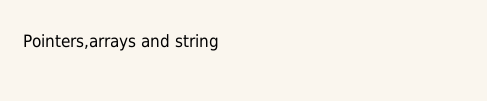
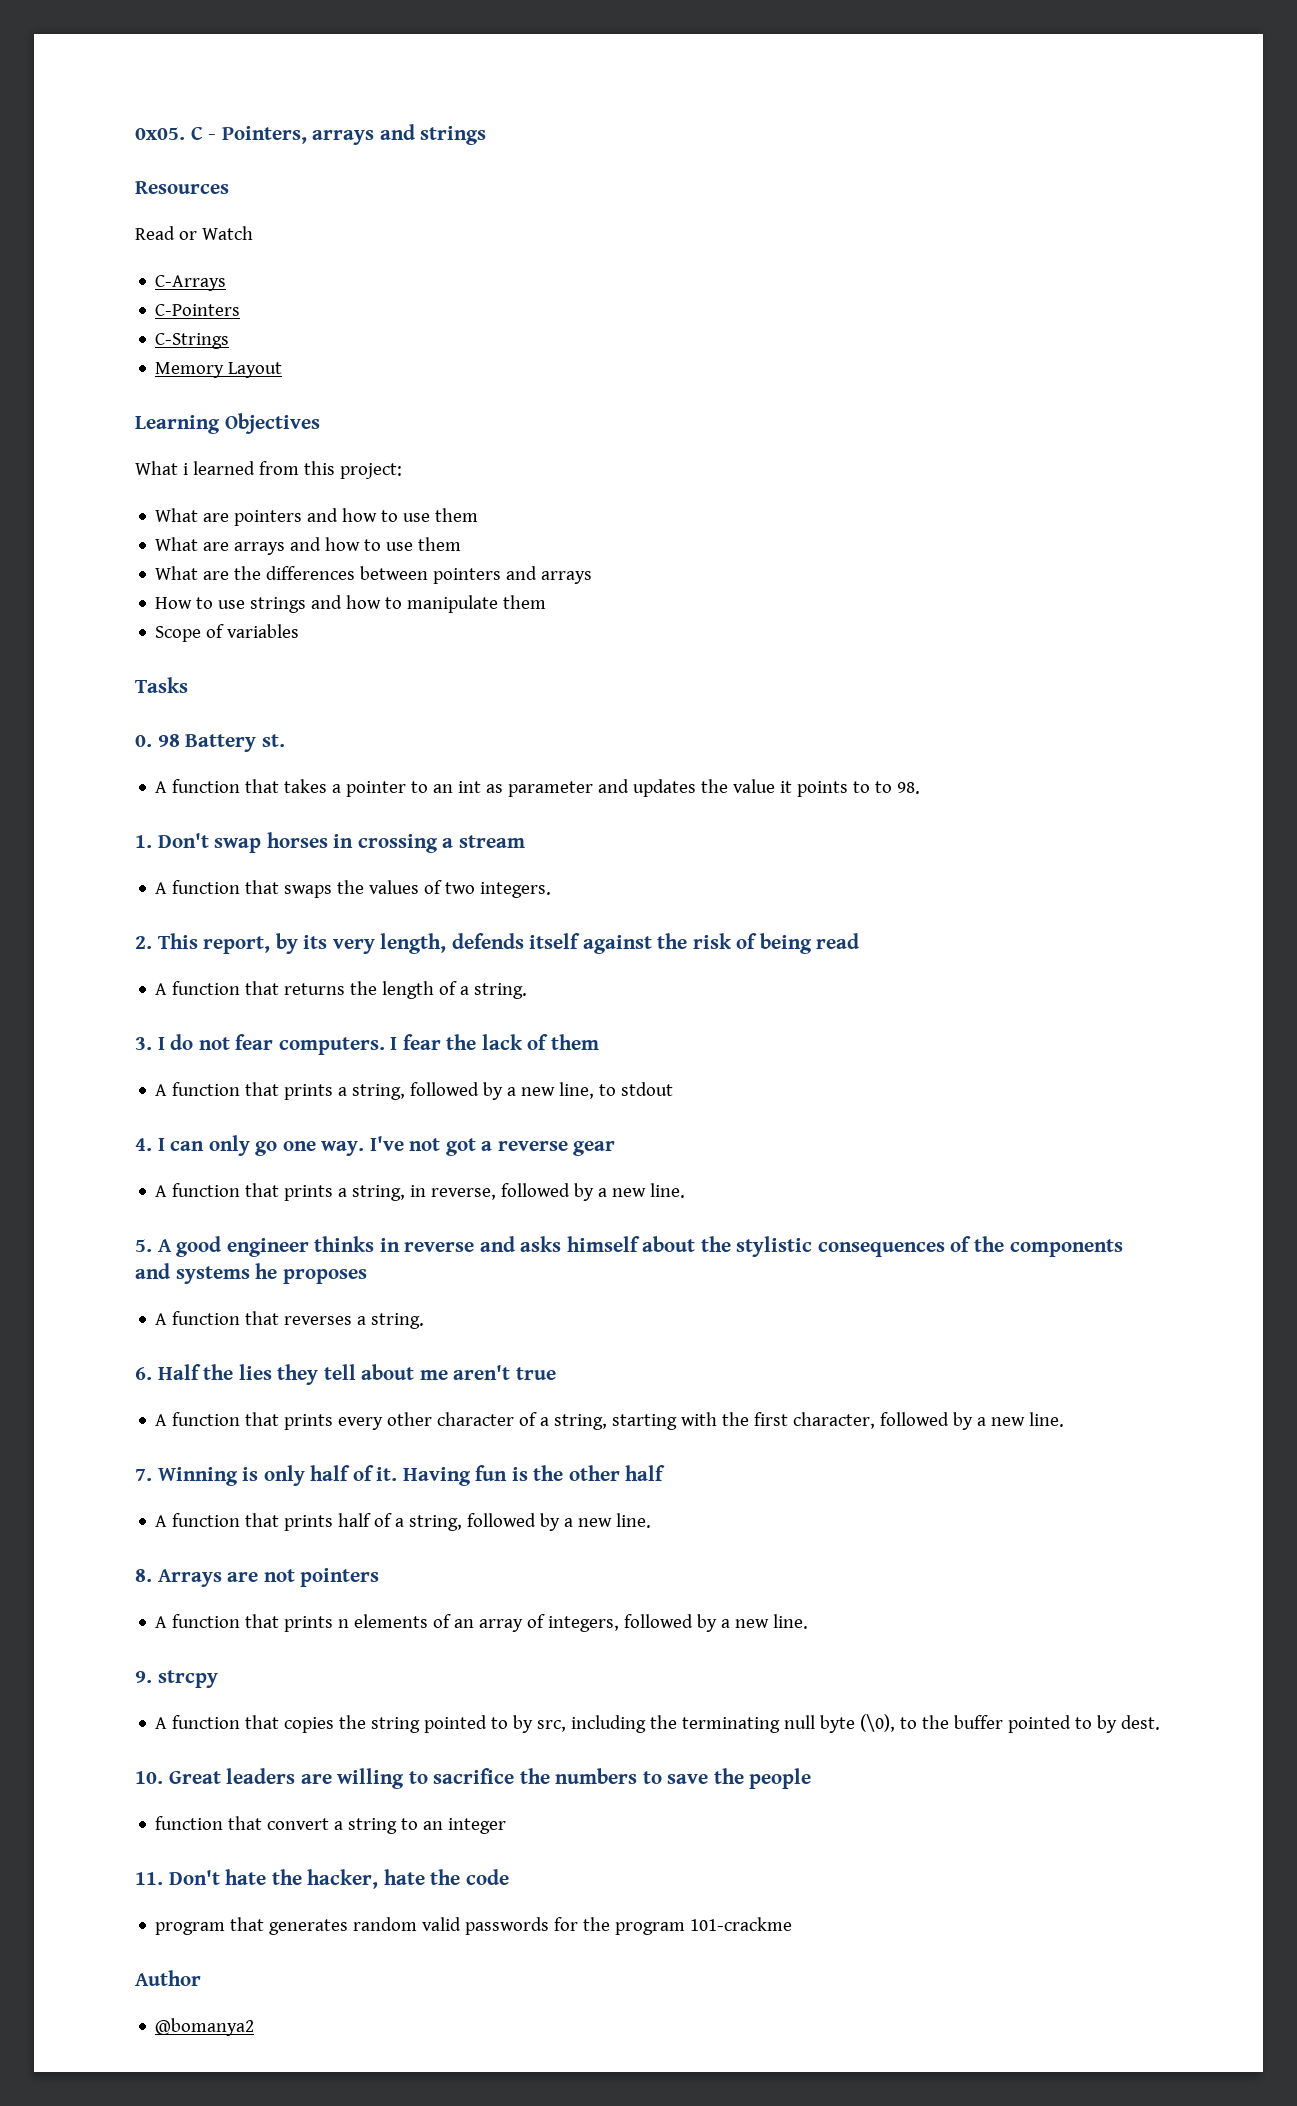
- Pointers,arrays and string
+ 0x05. C - Pointers, arrays and strings
+ Resources
+ Read or Watch
+ C-Arrays
+ C-Pointers
+ C-Strings
+ Memory Layout
+ Learning Objectives
+ What i learned from this project:
+ What are pointers and how to use them
+ What are arrays and how to use them
+ What are the differences between pointers and arrays
+ How to use strings and how to manipulate them
+ Scope of variables
+ Tasks
+ 0. 98 Battery st.
+ A function that takes a pointer to an int as parameter and updates the value it points to to 98.
+ 1. Don't swap horses in crossing a stream
+ A function that swaps the values of two integers.
+ 2. This report, by its very length, defends itself against the risk of being read
+ A function that returns the length of a string.
+ 3. I do not fear computers. I fear the lack of them
+ A function that prints a string, followed by a new line, to stdout
+ 4. I can only go one way. I've not got a reverse gear
+ A function that prints a string, in reverse, followed by a new line.
+ 5. A good engineer thinks in reverse and asks himself about the stylistic consequences of the components and systems he proposes
+ A function that reverses a string.
+ 6. Half the lies they tell about me aren't true
+ A function that prints every other character of a string, starting with the first character, followed by a new line.
+ 7. Winning is only half of it. Having fun is the other half
+ A function that prints half of a string, followed by a new line.
+ 8. Arrays are not pointers
+ A function that prints n elements of an array of integers, followed by a new line.
+ 9. strcpy
+ A function that copies the string pointed to by src, including the terminating null byte (\0), to the buffer pointed to by dest.
+ 10. Great leaders are willing to sacrifice the numbers to save the people
+ function that convert a string to an integer
+ 11. Don't hate the hacker, hate the code
+ program that generates random valid passwords for the program 101-crackme
+ Author
+ @bomanya2

